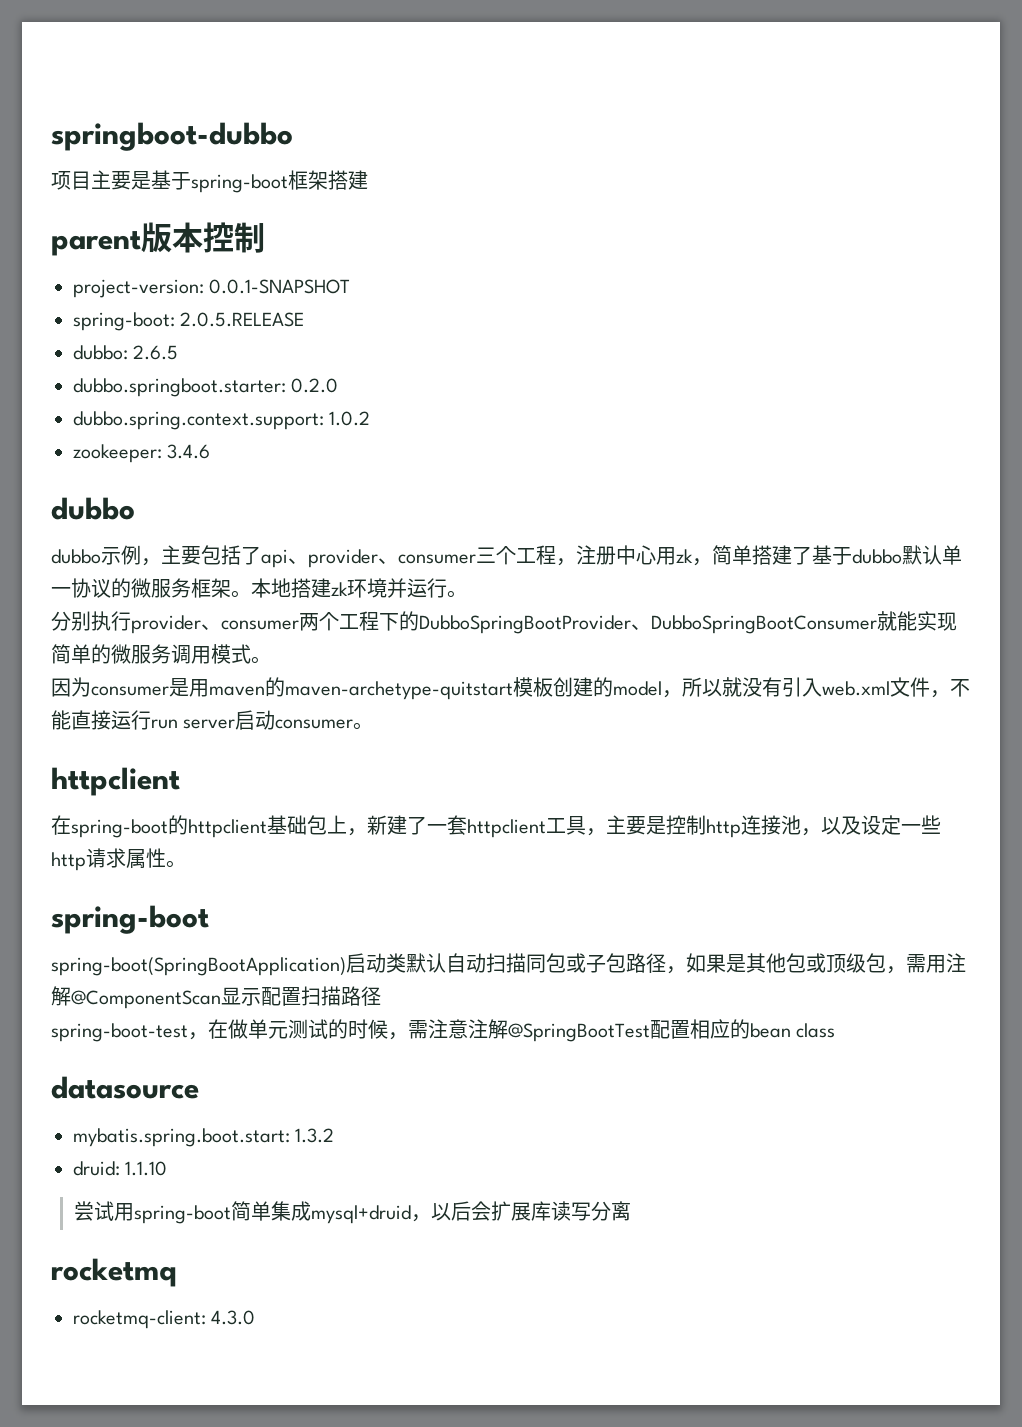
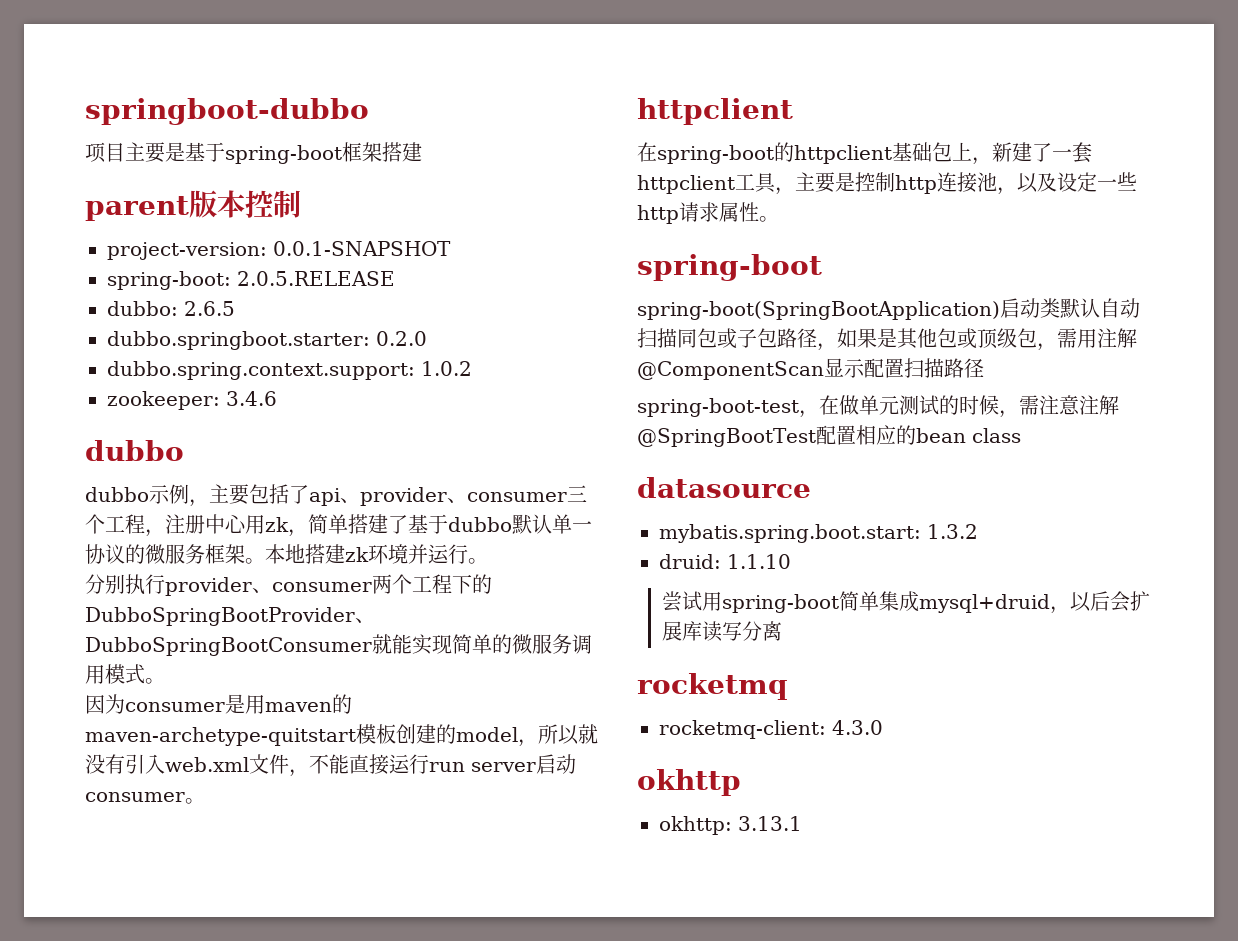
+ okhttp
+ okhttp: 3.13.1

